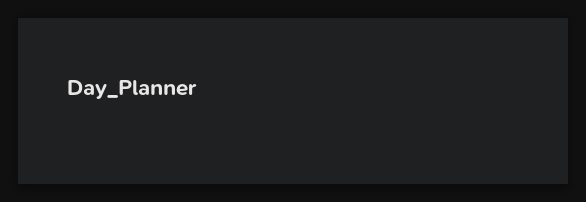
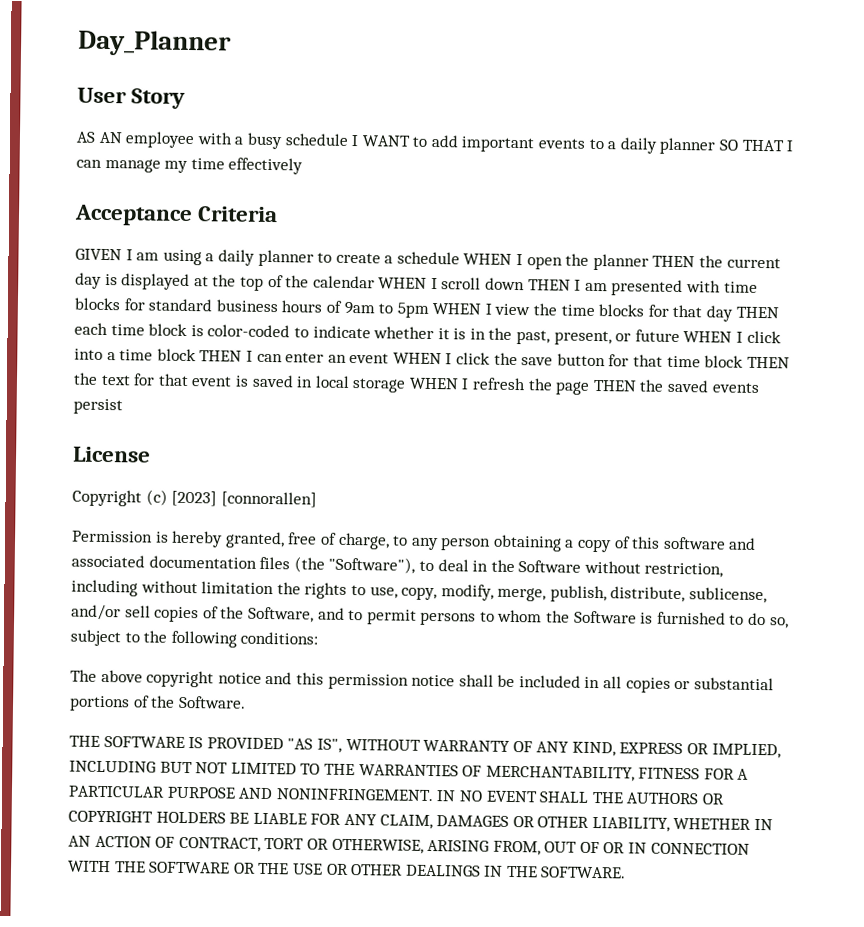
+ User Story
+ AS AN employee with a busy schedule I WANT to add important events to a daily planner SO THAT I can manage my time effectively
+ Acceptance Criteria
+ GIVEN I am using a daily planner to create a schedule WHEN I open the planner THEN the current day is displayed at the top of the calendar WHEN I scroll down THEN I am presented with time blocks for standard business hours of 9am to 5pm WHEN I view the time blocks for that day THEN each time block is color-coded to indicate whether it is in the past, present, or future WHEN I click into a time block THEN I can enter an event WHEN I click the save button for that time block THEN the text for that event is saved in local storage WHEN I refresh the page THEN the saved events persist
+ License
+ Copyright (c) [2023] [connorallen]
+ Permission is hereby granted, free of charge, to any person obtaining a copy of this software and associated documentation files (the "Software"), to deal in the Software without restriction, including without limitation the rights to use, copy, modify, merge, publish, distribute, sublicense, and/or sell copies of the Software, and to permit persons to whom the Software is furnished to do so, subject to the following conditions:
+ The above copyright notice and this permission notice shall be included in all copies or substantial portions of the Software.
+ THE SOFTWARE IS PROVIDED "AS IS", WITHOUT WARRANTY OF ANY KIND, EXPRESS OR IMPLIED, INCLUDING BUT NOT LIMITED TO THE WARRANTIES OF MERCHANTABILITY, FITNESS FOR A PARTICULAR PURPOSE AND NONINFRINGEMENT. IN NO EVENT SHALL THE AUTHORS OR COPYRIGHT HOLDERS BE LIABLE FOR ANY CLAIM, DAMAGES OR OTHER LIABILITY, WHETHER IN AN ACTION OF CONTRACT, TORT OR OTHERWISE, ARISING FROM, OUT OF OR IN CONNECTION WITH THE SOFTWARE OR THE USE OR OTHER DEALINGS IN THE SOFTWARE.

